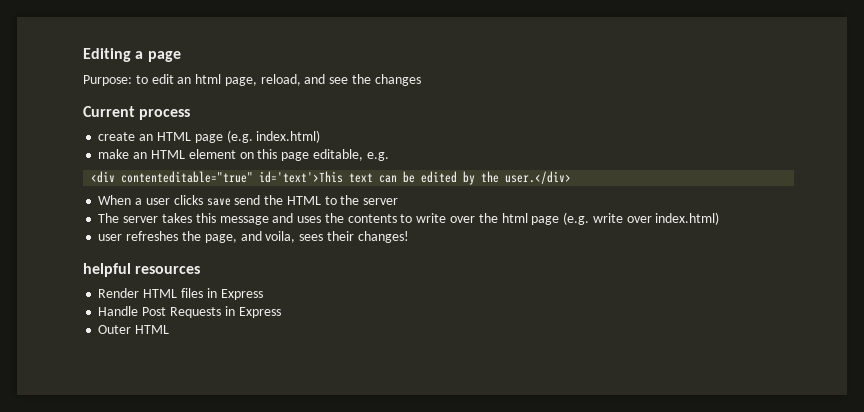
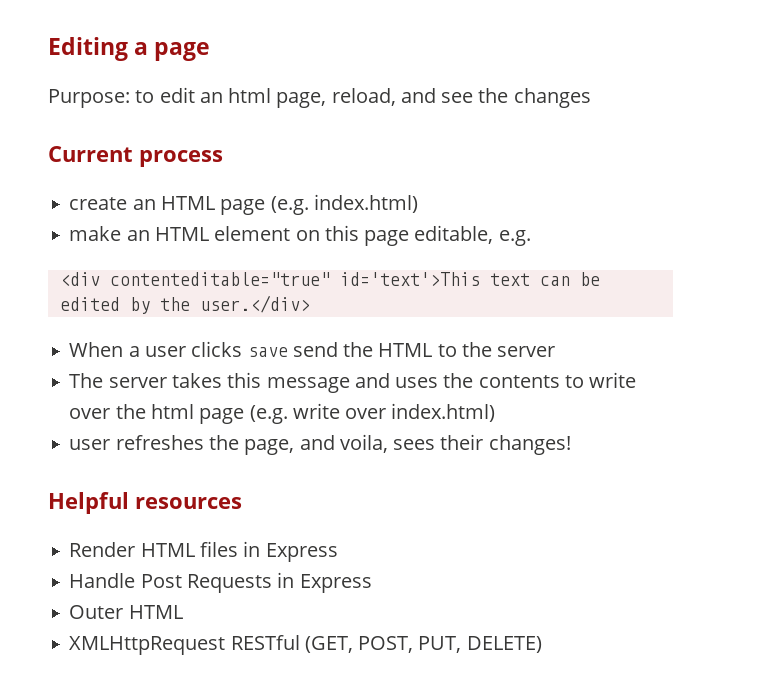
- helpful resources
+ Helpful resources
+ XMLHttpRequest RESTful (GET, POST, PUT, DELETE)

